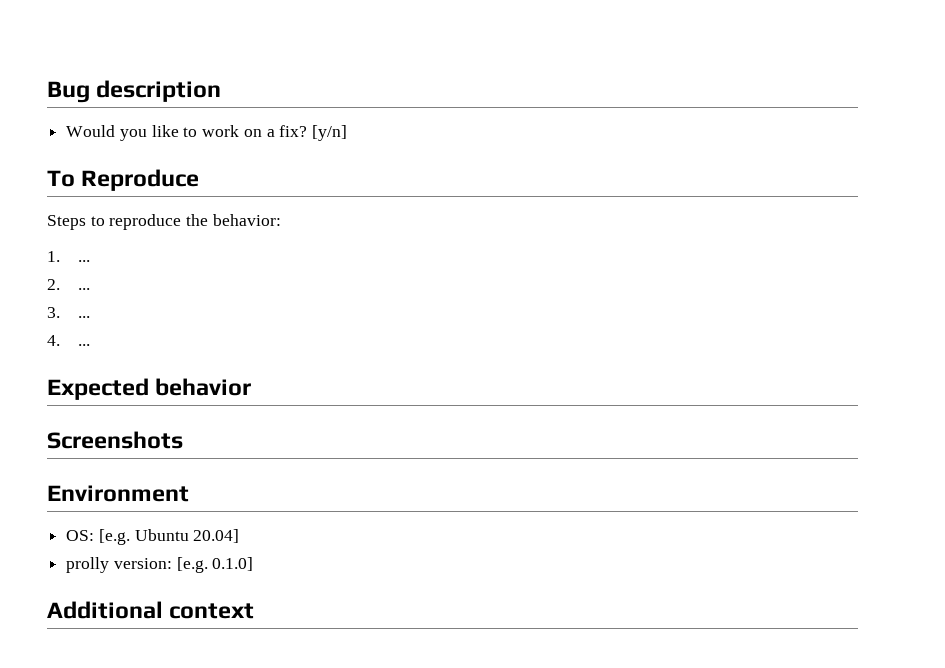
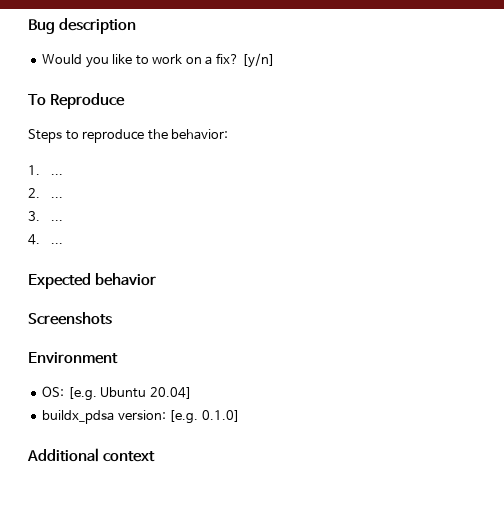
- prolly version: [e.g. 0.1.0]
+ buildx_pdsa version: [e.g. 0.1.0]

